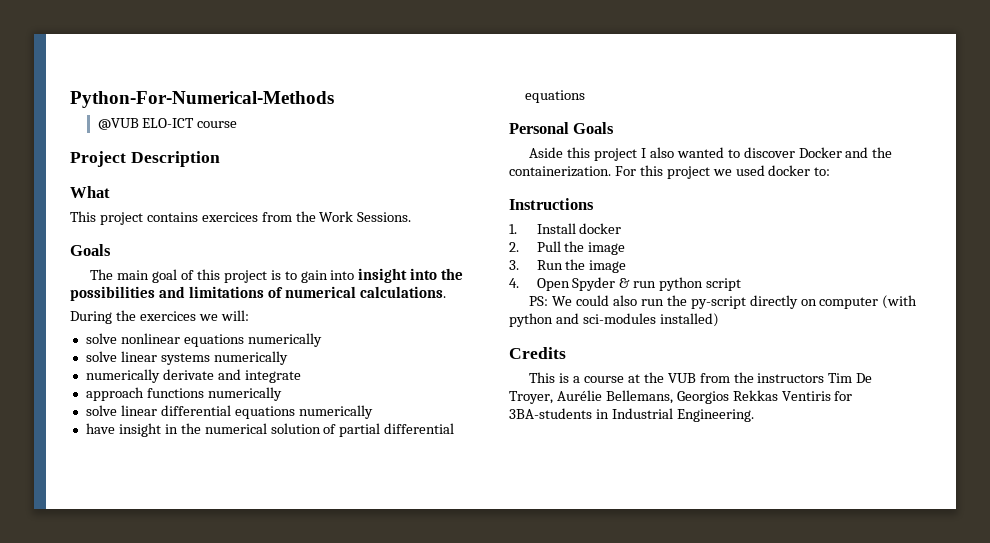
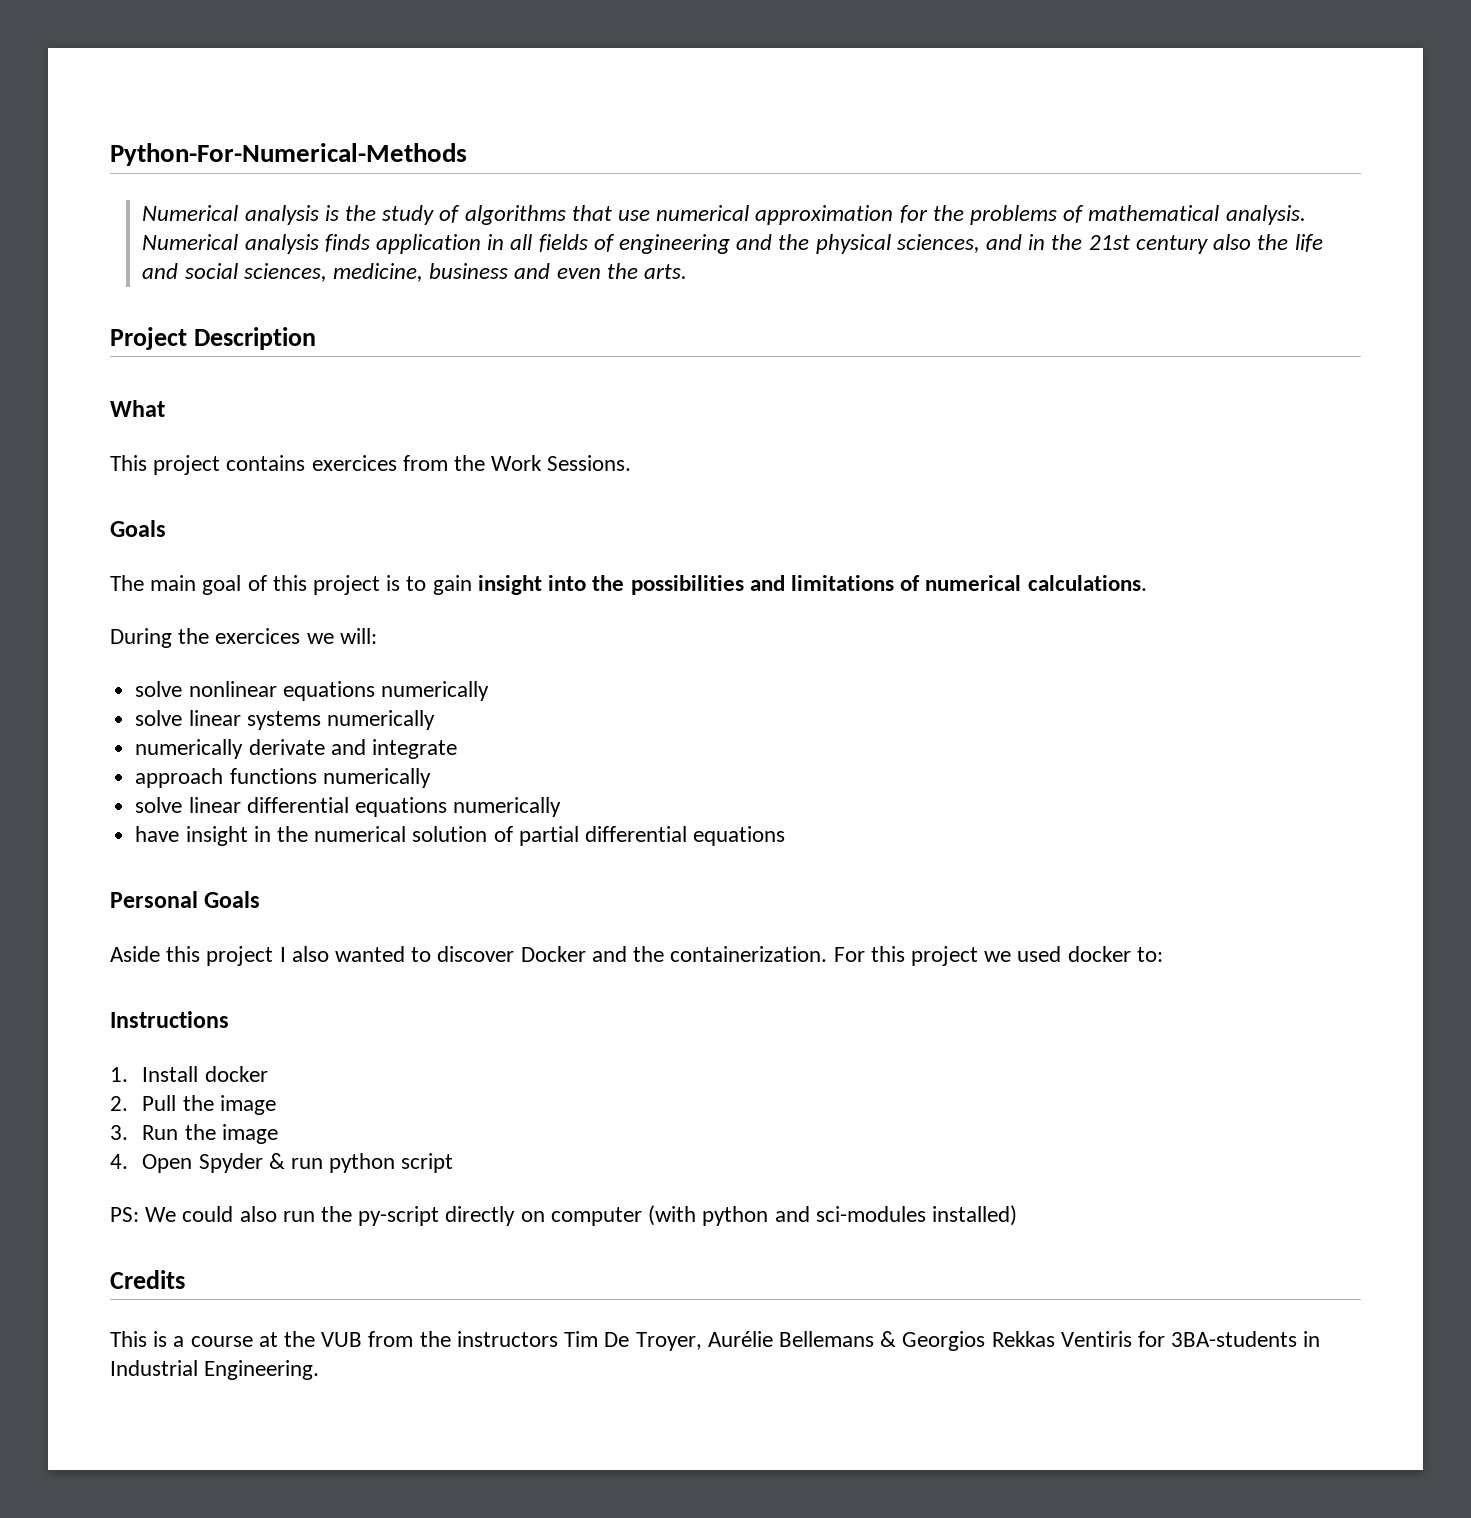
- @VUB ELO-ICT course
+ Numerical analysis is the study of algorithms that use numerical approximation for the problems of mathematical analysis. Numerical analysis finds application in all fields of engineering and the physical sciences, and in the 21st century also the life and social sciences, medicine, business and even the arts.
- The main goal of this project is to gain into insight into the possibilities and limitations of numerical calculations.
+ The main goal of this project is to gain insight into the possibilities and limitations of numerical calculations.
- This is a course at the VUB from the instructors Tim De Troyer, Aurélie Bellemans, Georgios Rekkas Ventiris for 3BA-students in Industrial Engineering.
+ This is a course at the VUB from the instructors Tim De Troyer, Aurélie Bellemans & Georgios Rekkas Ventiris for 3BA-students in Industrial Engineering.

